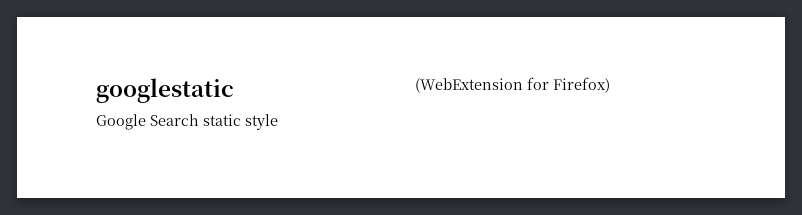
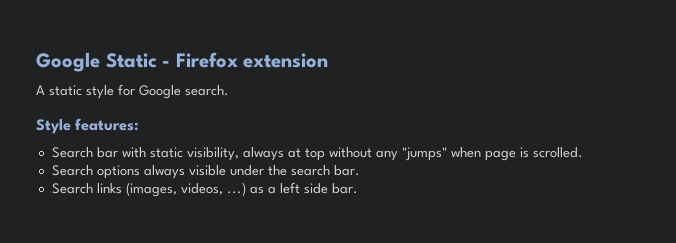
- googlestatic
- Google Search static style (WebExtension for Firefox)
+ Google Static - Firefox extension
+ A static style for Google search.
+ Style features:
+ Search bar with static visibility, always at top without any "jumps" when page is scrolled.
+ Search options always visible under the search bar.
+ Search links (images, videos, ...) as a left side bar.

